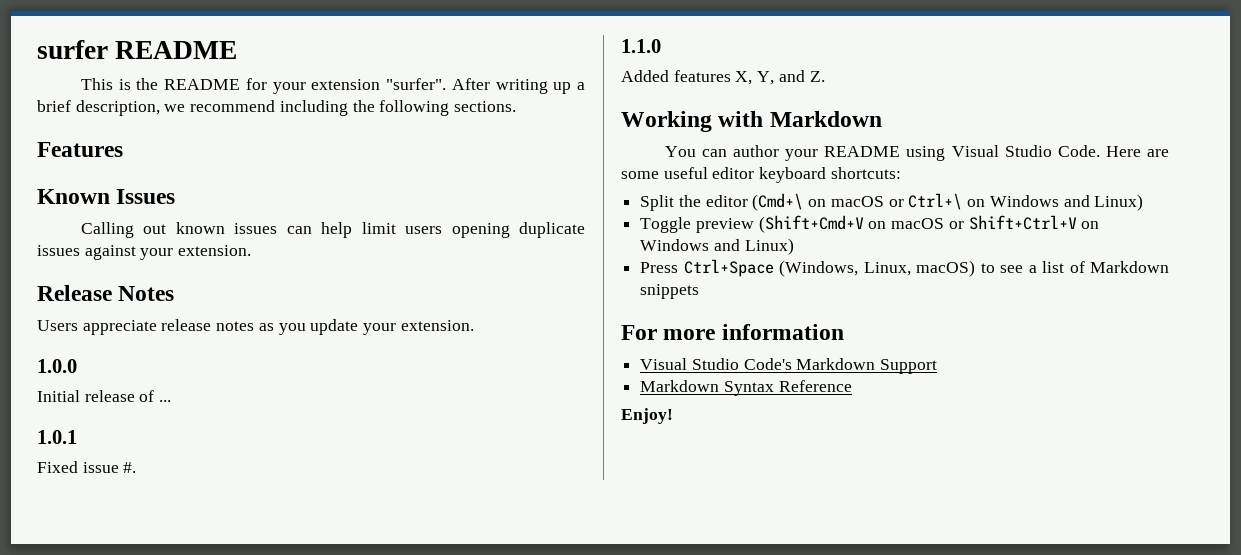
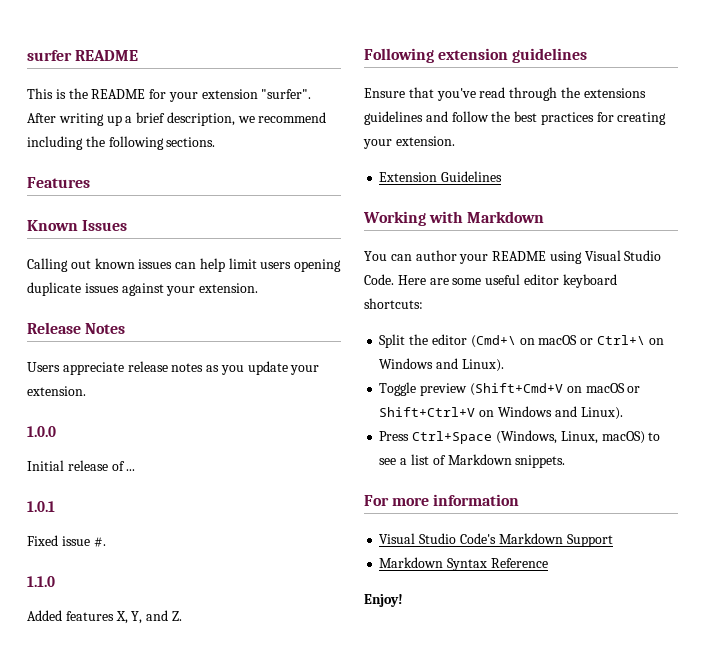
+ Following extension guidelines
+ Ensure that you've read through the extensions guidelines and follow the best practices for creating your extension.
+ Extension Guidelines
- Split the editor (Cmd+\ on macOS or Ctrl+\ on Windows and Linux)
+ Split the editor (Cmd+\ on macOS or Ctrl+\ on Windows and Linux).
- Toggle preview (Shift+Cmd+V on macOS or Shift+Ctrl+V on Windows and Linux)
+ Toggle preview (Shift+Cmd+V on macOS or Shift+Ctrl+V on Windows and Linux).
- Press Ctrl+Space (Windows, Linux, macOS) to see a list of Markdown snippets
+ Press Ctrl+Space (Windows, Linux, macOS) to see a list of Markdown snippets.

